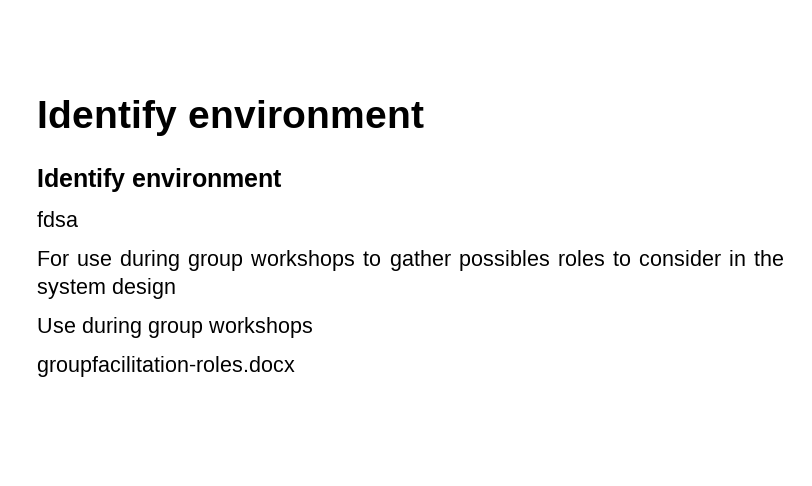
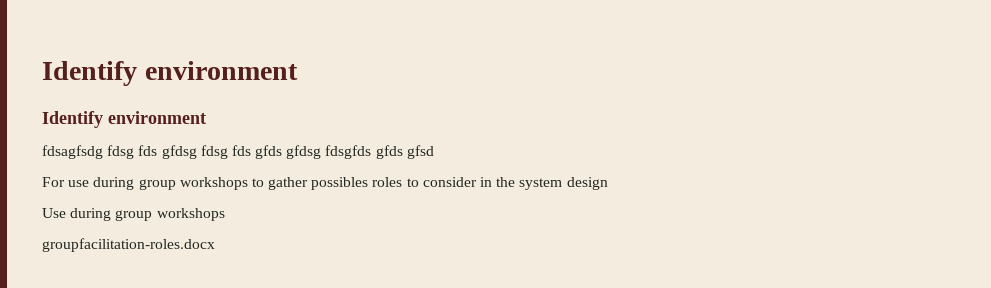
- fdsa
+ fdsagfsdg fdsg fds gfdsg fdsg fds gfds gfdsg fdsgfds gfds gfsd

